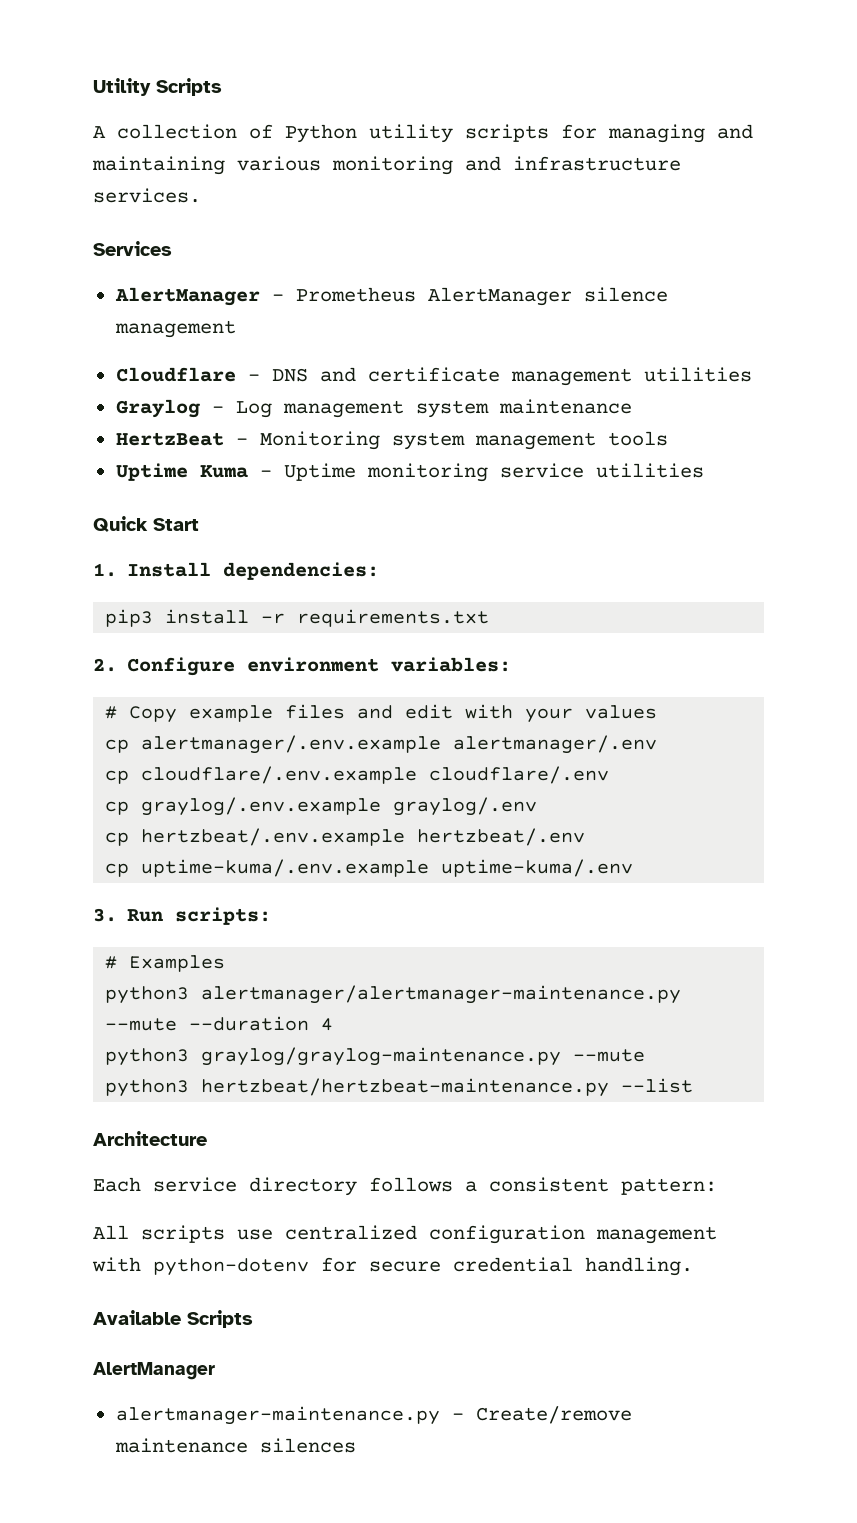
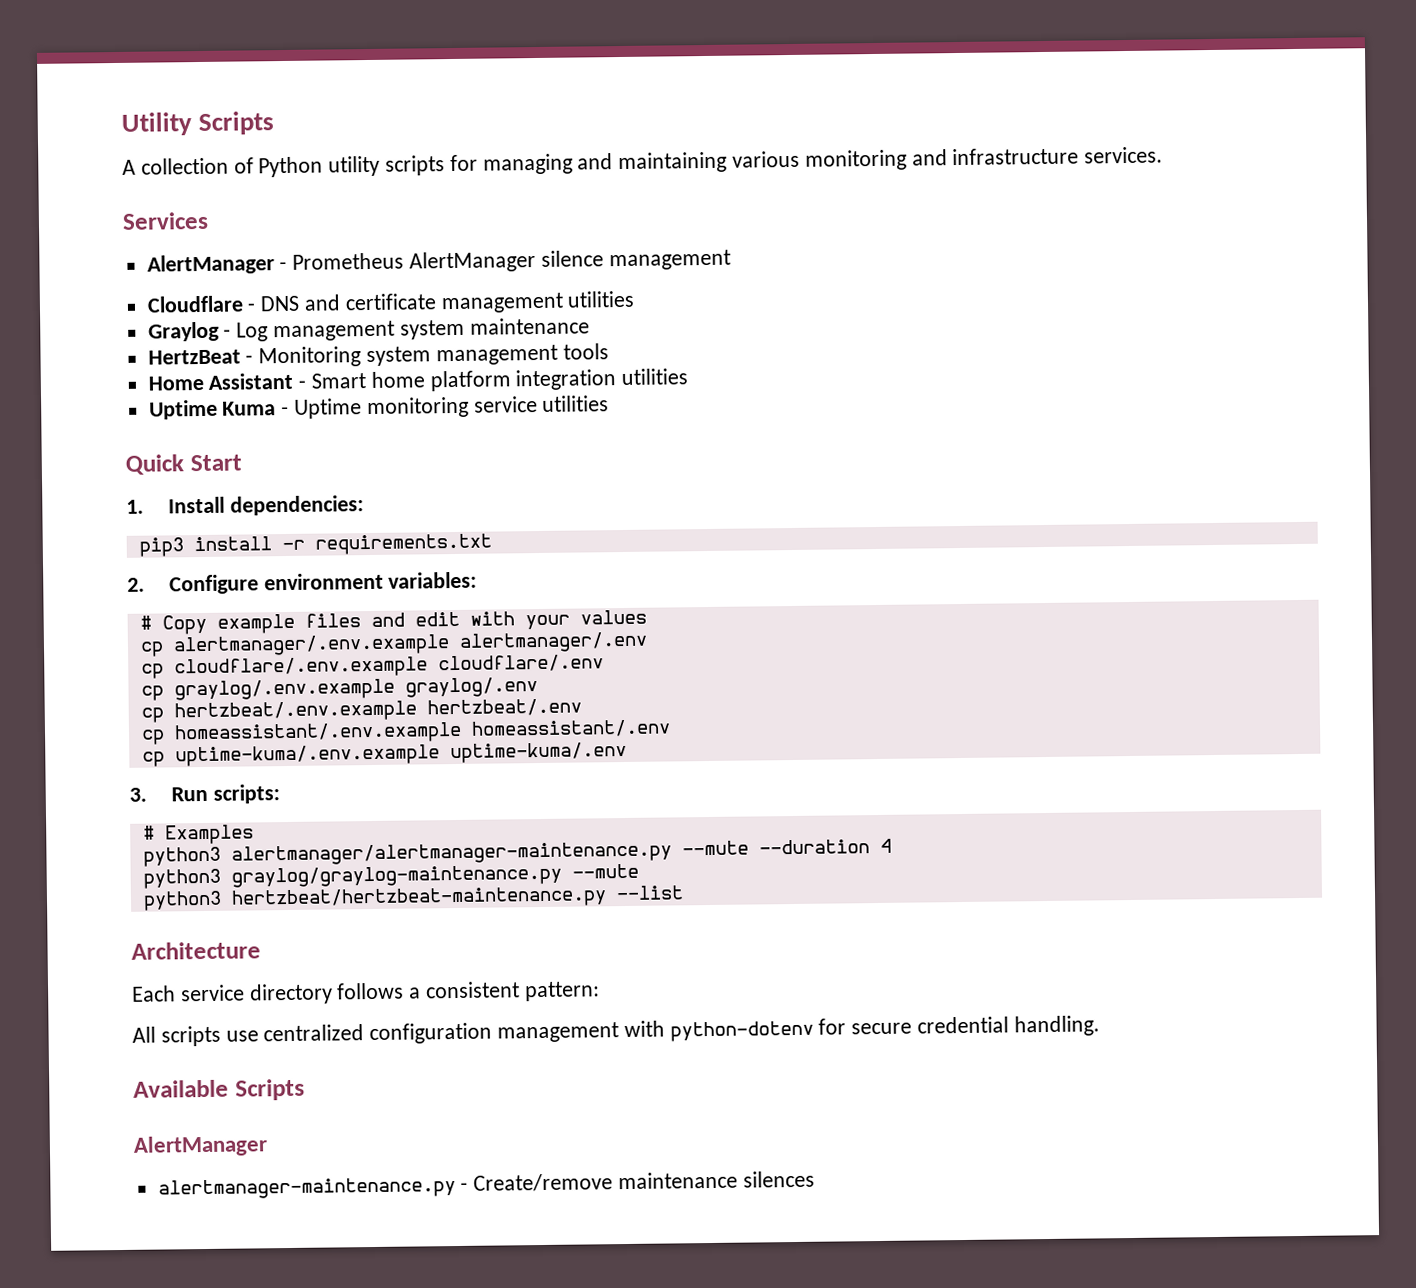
+ Home Assistant - Smart home platform integration utilities
+ cp homeassistant/.env.example homeassistant/.env

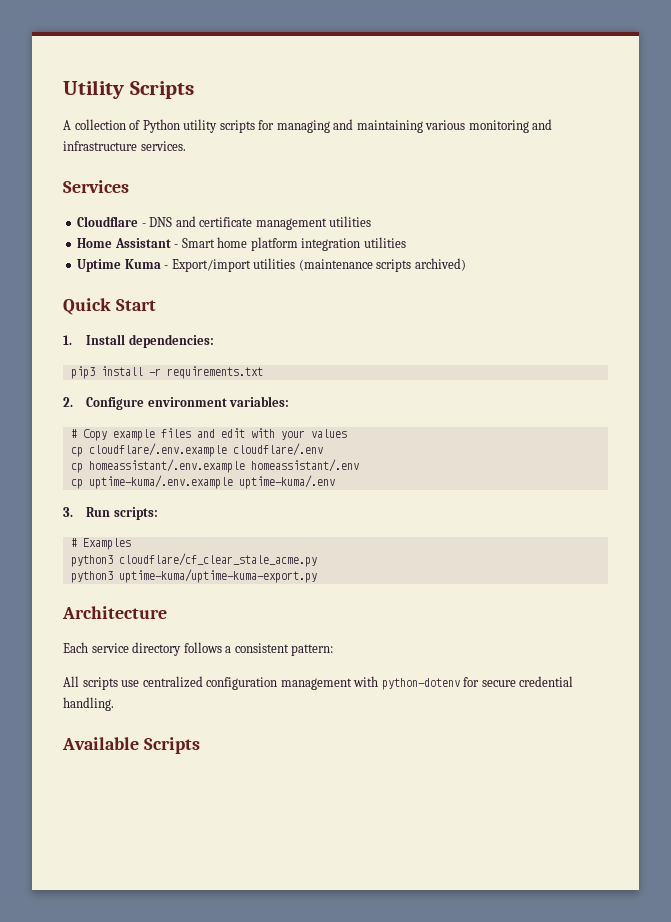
- AlertManager - Prometheus AlertManager silence management
- Graylog - Log management system maintenance
- HertzBeat - Monitoring system management tools
- Uptime Kuma - Uptime monitoring service utilities
+ Uptime Kuma - Export/import utilities (maintenance scripts archived)
- cp alertmanager/.env.example alertmanager/.env
- cp graylog/.env.example graylog/.env
- cp hertzbeat/.env.example hertzbeat/.env
- python3 alertmanager/alertmanager-maintenance.py --mute --duration 4
- python3 graylog/graylog-maintenance.py --mute
- python3 hertzbeat/hertzbeat-maintenance.py --list
+ python3 cloudflare/cf_clear_stale_acme.py
+ python3 uptime-kuma/uptime-kuma-export.py
  Available Scripts
- AlertManager
- alertmanager-maintenance.py - Create/remove maintenance silences

